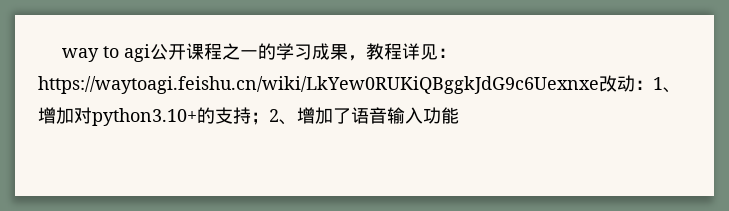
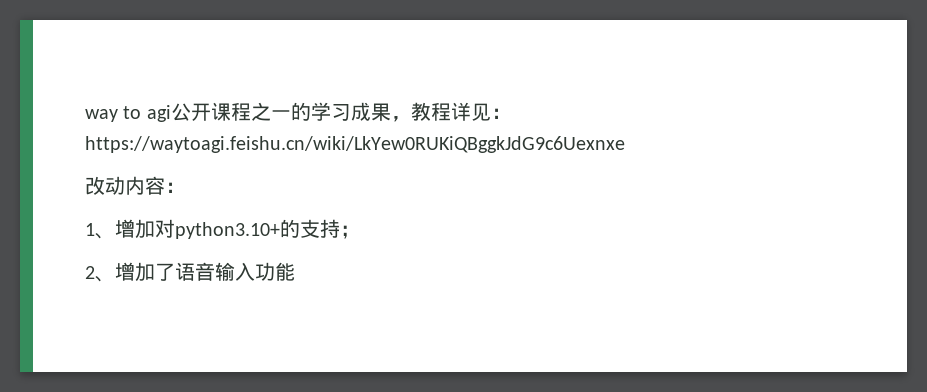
- way to agi公开课程之一的学习成果，教程详见：https://waytoagi.feishu.cn/wiki/LkYew0RUKiQBggkJdG9c6Uexnxe改动：1、增加对python3.10+的支持；2、增加了语音输入功能
+ way to agi公开课程之一的学习成果，教程详见：https://waytoagi.feishu.cn/wiki/LkYew0RUKiQBggkJdG9c6Uexnxe
+ 改动内容：
+ 1、增加对python3.10+的支持；
+ 2、增加了语音输入功能

